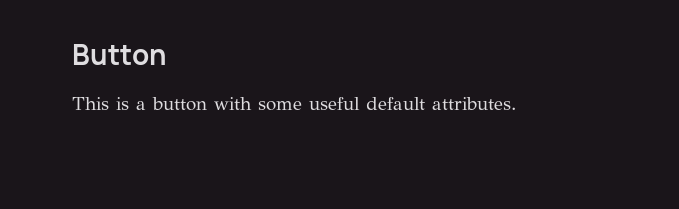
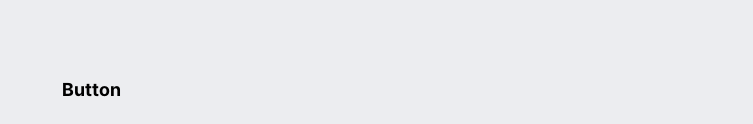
- This is a button with some useful default attributes.

